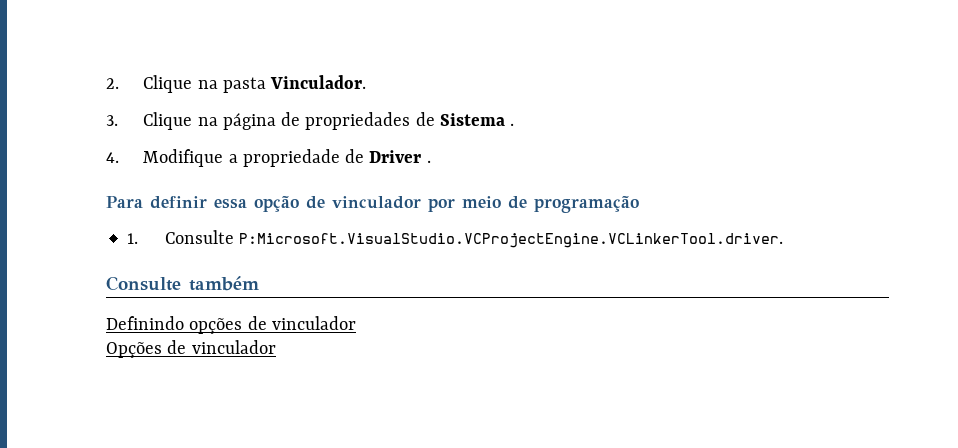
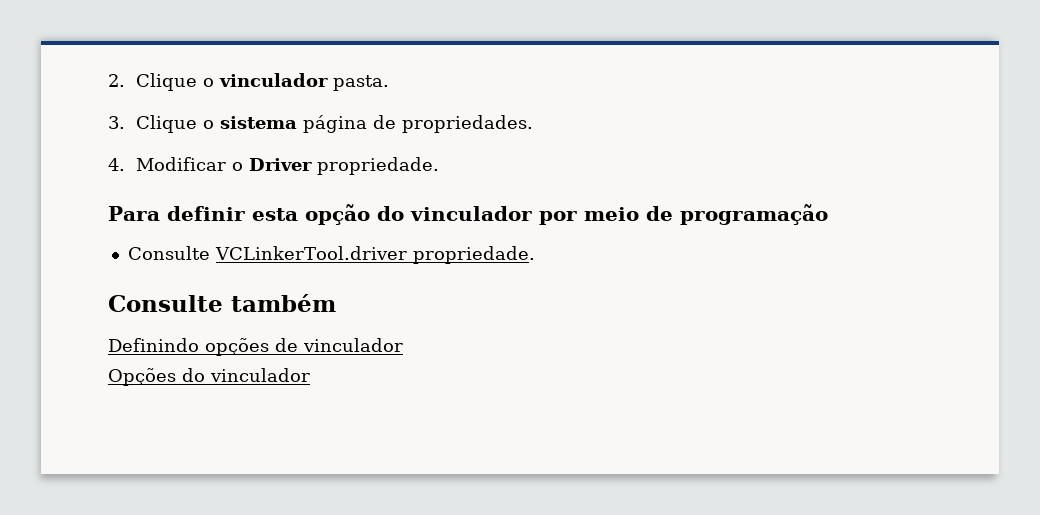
- 2. Clique na pasta Vinculador.
+ 2. Clique o vinculador pasta.
- 3. Clique na página de propriedades de Sistema .
- 4. Modifique a propriedade de Driver .
+ 3. Clique o sistema página de propriedades.
+ 4. Modificar o Driver propriedade.
- Para definir essa opção de vinculador por meio de programação
+ Para definir esta opção do vinculador por meio de programação
- 1. Consulte P:Microsoft.VisualStudio.VCProjectEngine.VCLinkerTool.driver.
+ Consulte VCLinkerTool.driver propriedade.
- Opções de vinculador
+ Opções do vinculador

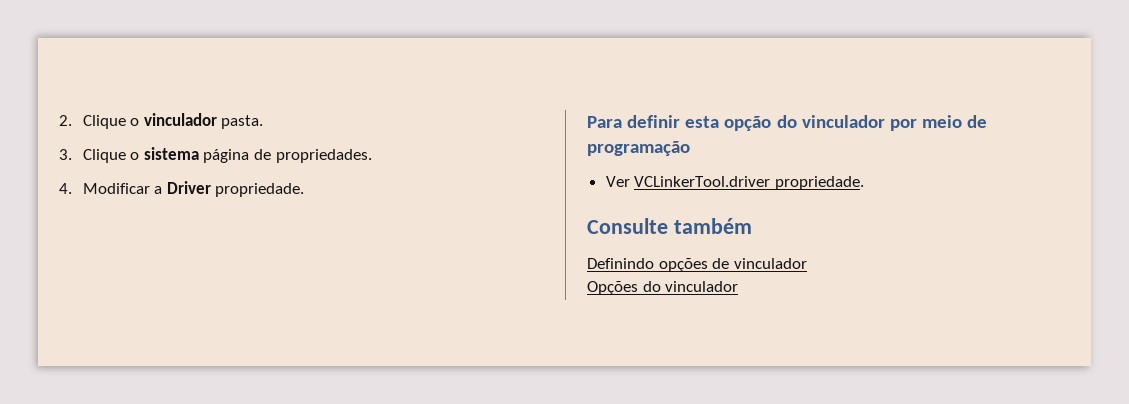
- 4. Modificar o Driver propriedade.
+ 4. Modificar a Driver propriedade.
- Consulte VCLinkerTool.driver propriedade.
+ Ver VCLinkerTool.driver propriedade.

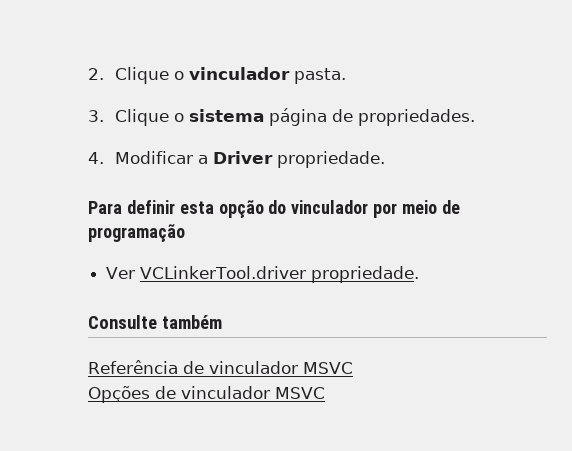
- Definindo opções de vinculador
+ Referência de vinculador MSVC
- Opções do vinculador
+ Opções de vinculador MSVC

